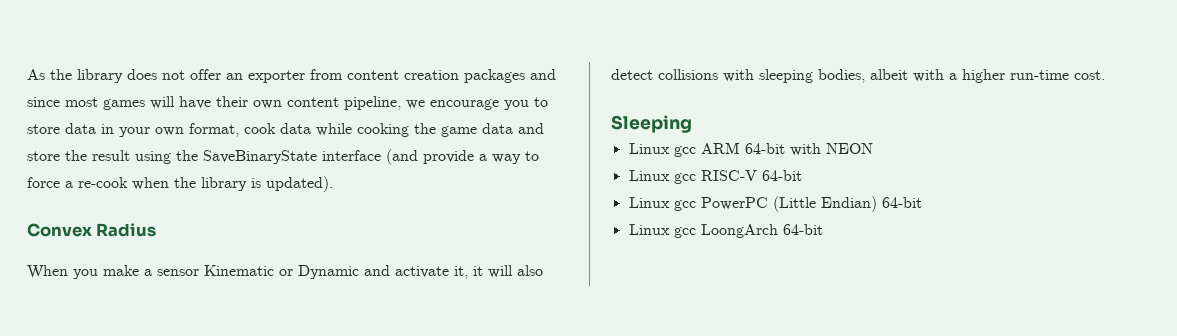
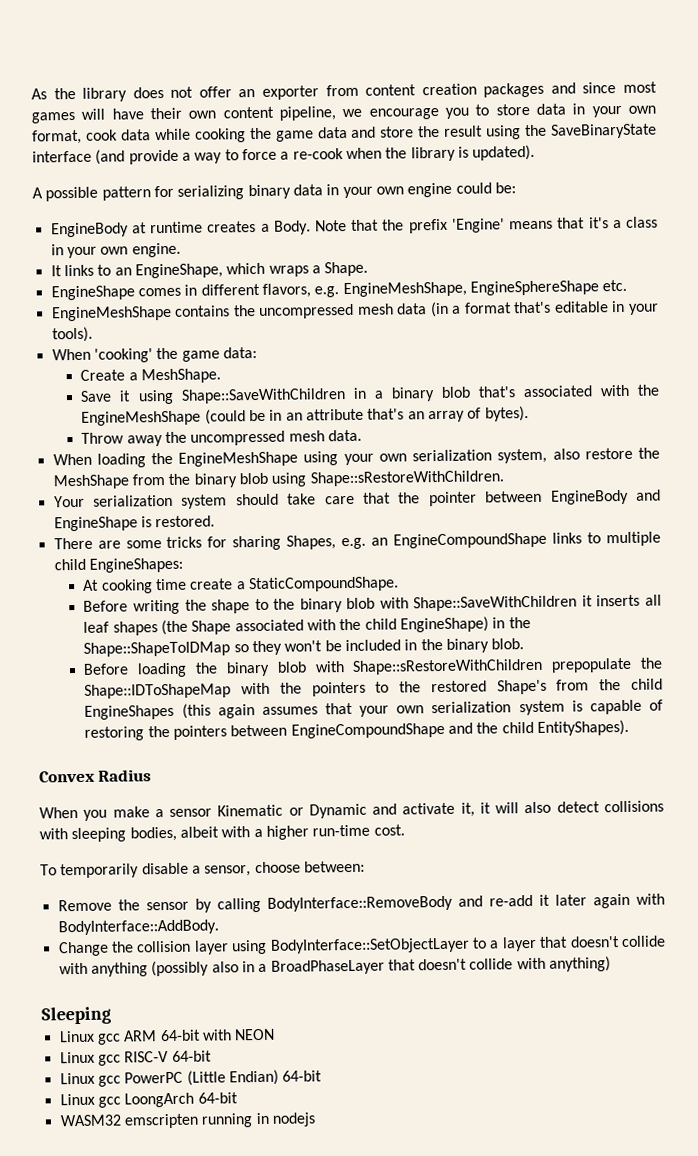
+ A possible pattern for serializing binary data in your own engine could be:
+ EngineBody at runtime creates a Body. Note that the prefix 'Engine' means that it's a class in your own engine.
+ It links to an EngineShape, which wraps a Shape.
+ EngineShape comes in different flavors, e.g. EngineMeshShape, EngineSphereShape etc.
+ EngineMeshShape contains the uncompressed mesh data (in a format that's editable in your tools).
+ When 'cooking' the game data:
+ Create a MeshShape.
+ Save it using Shape::SaveWithChildren in a binary blob that's associated with the EngineMeshShape (could be in an attribute that's an array of bytes).
+ Throw away the uncompressed mesh data.
+ When loading the EngineMeshShape using your own serialization system, also restore the MeshShape from the binary blob using Shape::sRestoreWithChildren.
+ Your serialization system should take care that the pointer between EngineBody and EngineShape is restored.
+ There are some tricks for sharing Shapes, e.g. an EngineCompoundShape links to multiple child EngineShapes:
+ At cooking time create a StaticCompoundShape.
+ Before writing the shape to the binary blob with Shape::SaveWithChildren it inserts all leaf shapes (the Shape associated with the child EngineShape) in the Shape::ShapeToIDMap so they won't be included in the binary blob.
+ Before loading the binary blob with Shape::sRestoreWithChildren prepopulate the Shape::IDToShapeMap with the pointers to the restored Shape's from the child EngineShapes (this again assumes that your own serialization system is capable of restoring the pointers between EngineCompoundShape and the child EntityShapes).
+ To temporarily disable a sensor, choose between:
+ Remove the sensor by calling BodyInterface::RemoveBody and re-add it later again with BodyInterface::AddBody.
+ Change the collision layer using BodyInterface::SetObjectLayer to a layer that doesn't collide with anything (possibly also in a BroadPhaseLayer that doesn't collide with anything)
+ WASM32 emscripten running in nodejs

